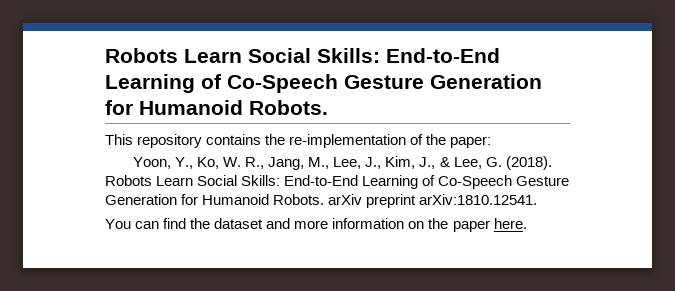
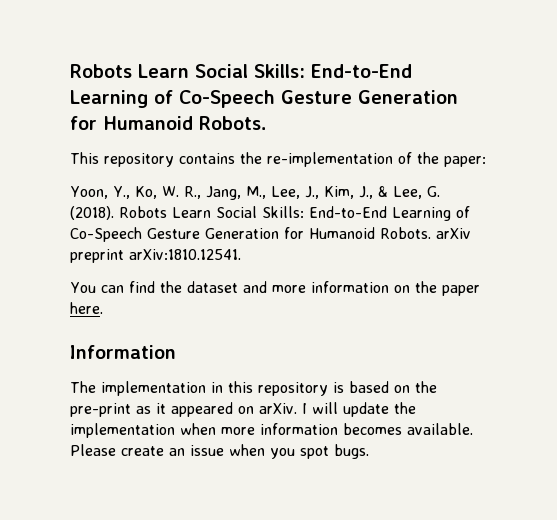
+ Information
+ The implementation in this repository is based on the pre-print as it appeared on arXiv. I will update the implementation when more information becomes available. Please create an issue when you spot bugs.

